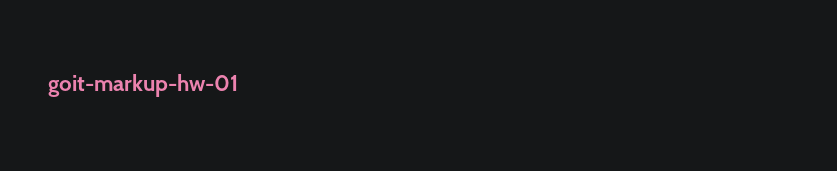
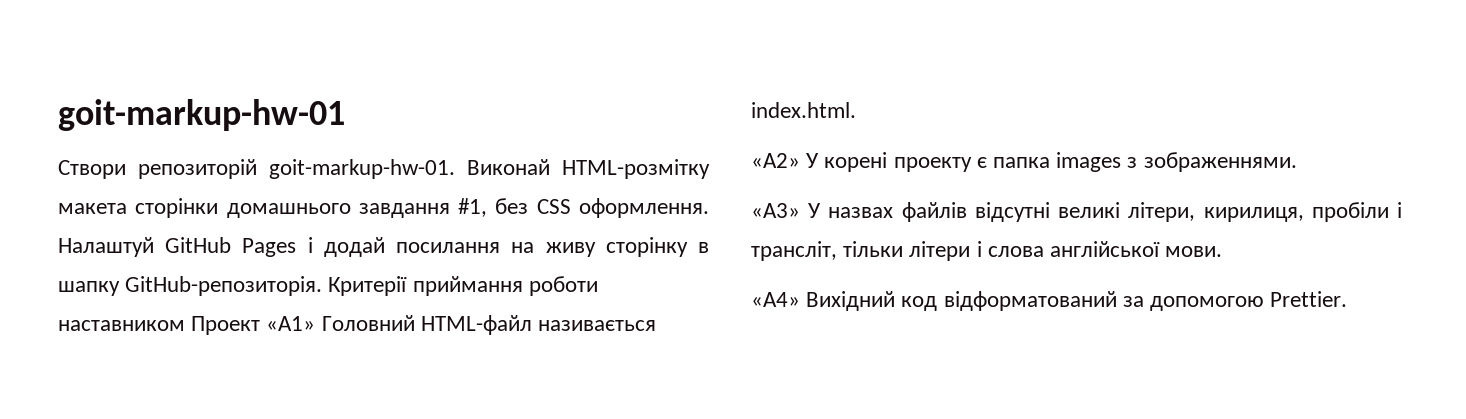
+ Створи репозиторій goit-markup-hw-01. Виконай HTML-розмітку макета сторінки домашнього завдання #1, без CSS оформлення. Налаштуй GitHub Pages і додай посилання на живу сторінку в шапку GitHub-репозиторія. Критерії приймання роботи наставником Проект «A1» Головний HTML-файл називається index.html.
+ «A2» У корені проекту є папка images з зображеннями.
+ «A3» У назвах файлів відсутні великі літери, кирилиця, пробіли і трансліт, тільки літери і слова англійської мови.
+ «A4» Вихідний код відформатований за допомогою Prettier.

